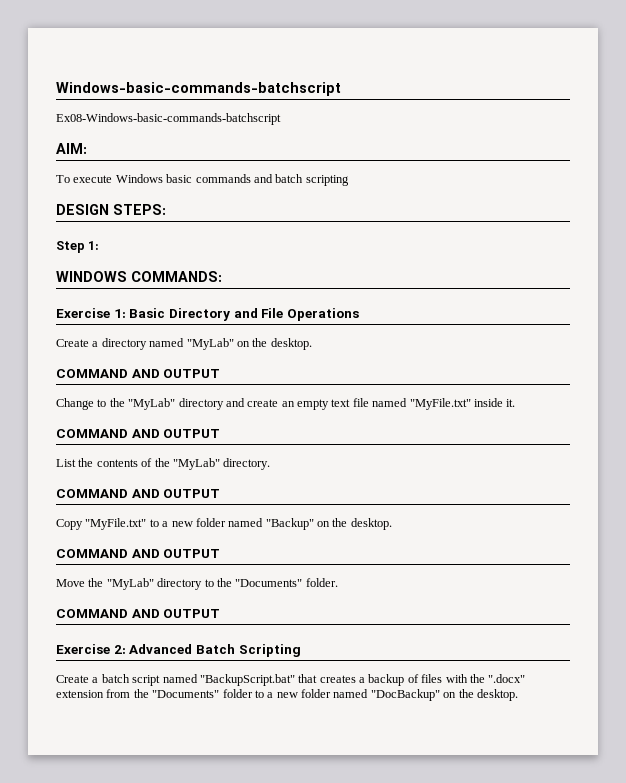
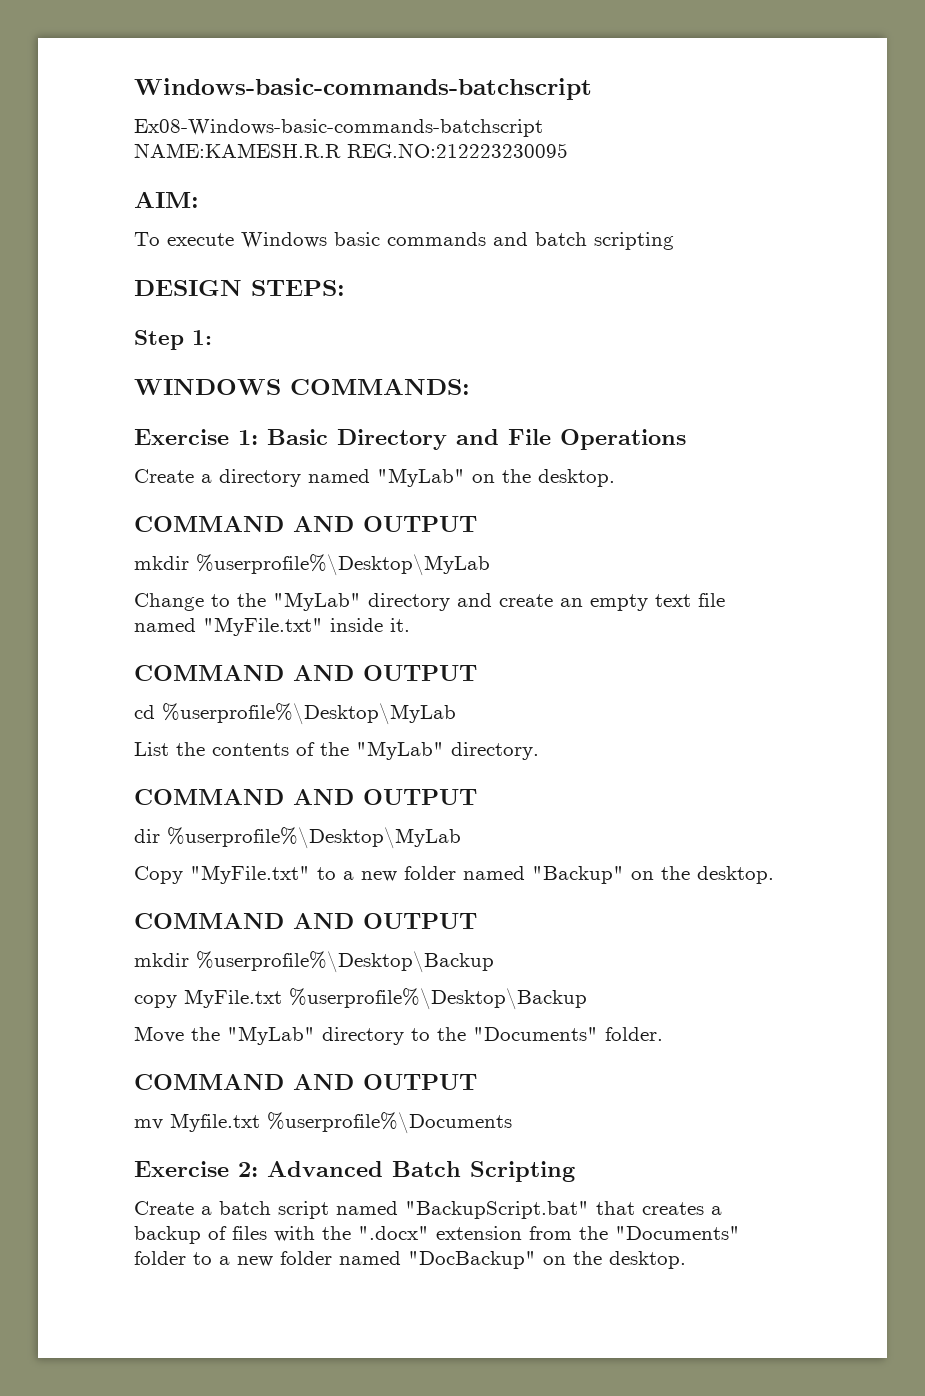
+ NAME:KAMESH.R.R REG.NO:212223230095
+ mkdir %userprofile%\Desktop\MyLab
+ cd %userprofile%\Desktop\MyLab
+ dir %userprofile%\Desktop\MyLab
+ mkdir %userprofile%\Desktop\Backup
+ copy MyFile.txt %userprofile%\Desktop\Backup
+ mv Myfile.txt %userprofile%\Documents

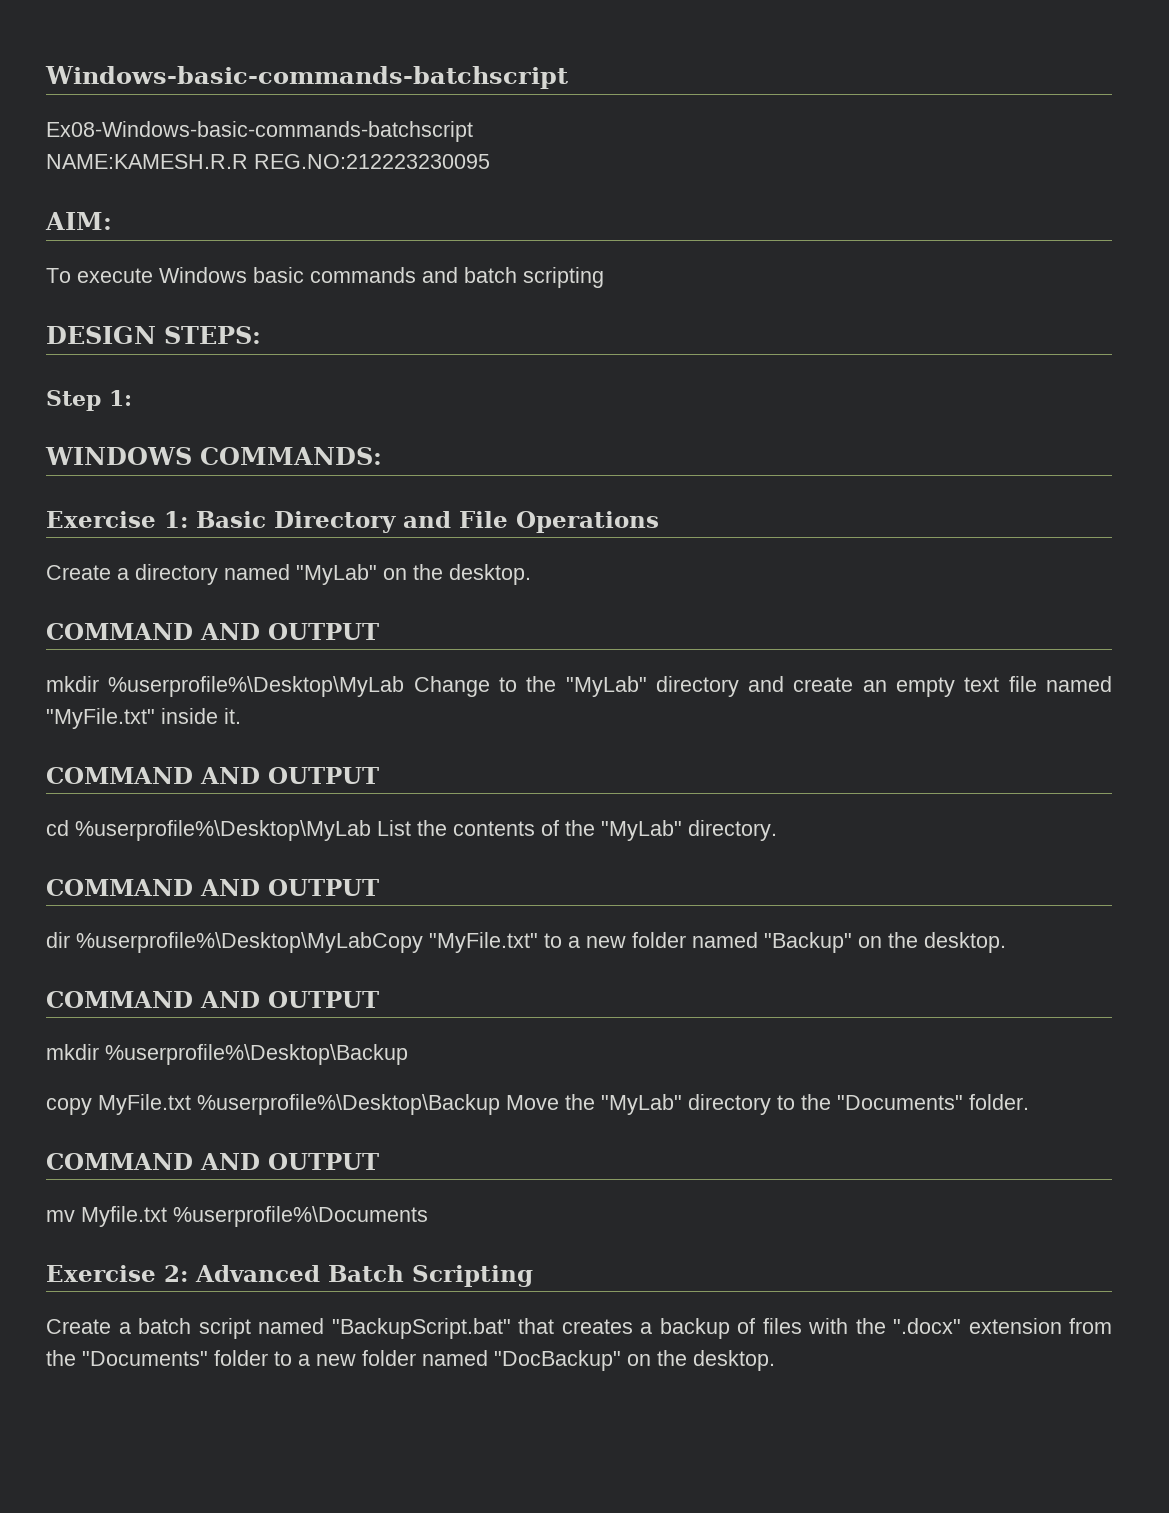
- mkdir %userprofile%\Desktop\MyLab
- Change to the "MyLab" directory and create an empty text file named "MyFile.txt" inside it.
+ mkdir %userprofile%\Desktop\MyLab Change to the "MyLab" directory and create an empty text file named "MyFile.txt" inside it.
- cd %userprofile%\Desktop\MyLab
- List the contents of the "MyLab" directory.
+ cd %userprofile%\Desktop\MyLab List the contents of the "MyLab" directory.
- dir %userprofile%\Desktop\MyLab
- Copy "MyFile.txt" to a new folder named "Backup" on the desktop.
+ dir %userprofile%\Desktop\MyLabCopy "MyFile.txt" to a new folder named "Backup" on the desktop.
- copy MyFile.txt %userprofile%\Desktop\Backup
- Move the "MyLab" directory to the "Documents" folder.
+ copy MyFile.txt %userprofile%\Desktop\Backup Move the "MyLab" directory to the "Documents" folder.

